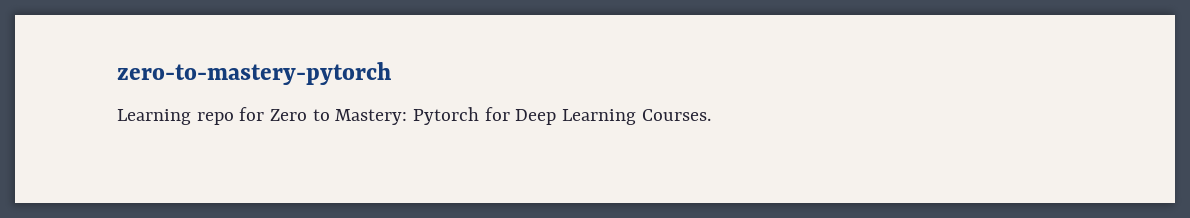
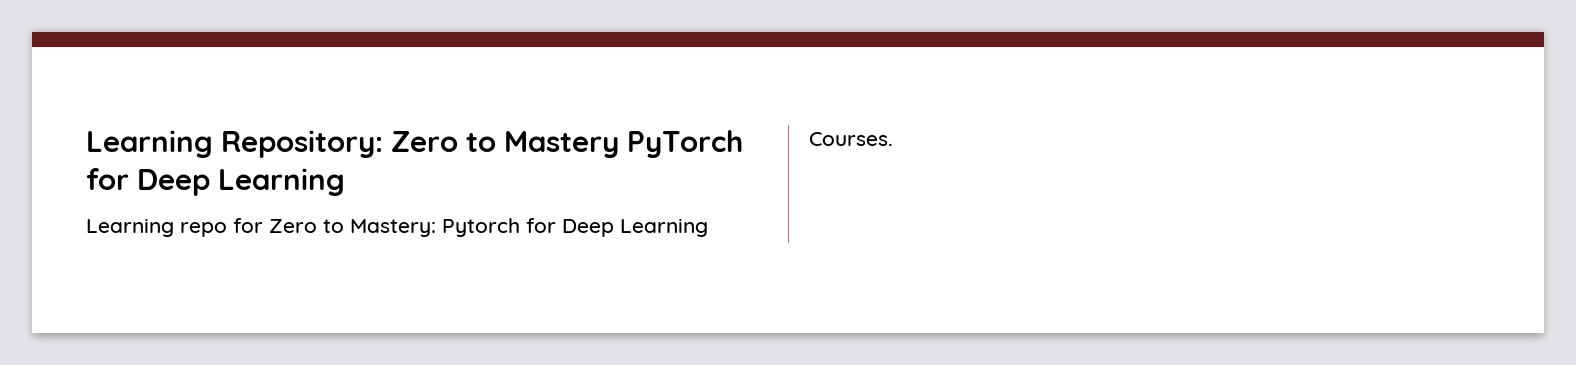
- zero-to-mastery-pytorch
+ Learning Repository: Zero to Mastery PyTorch for Deep Learning

